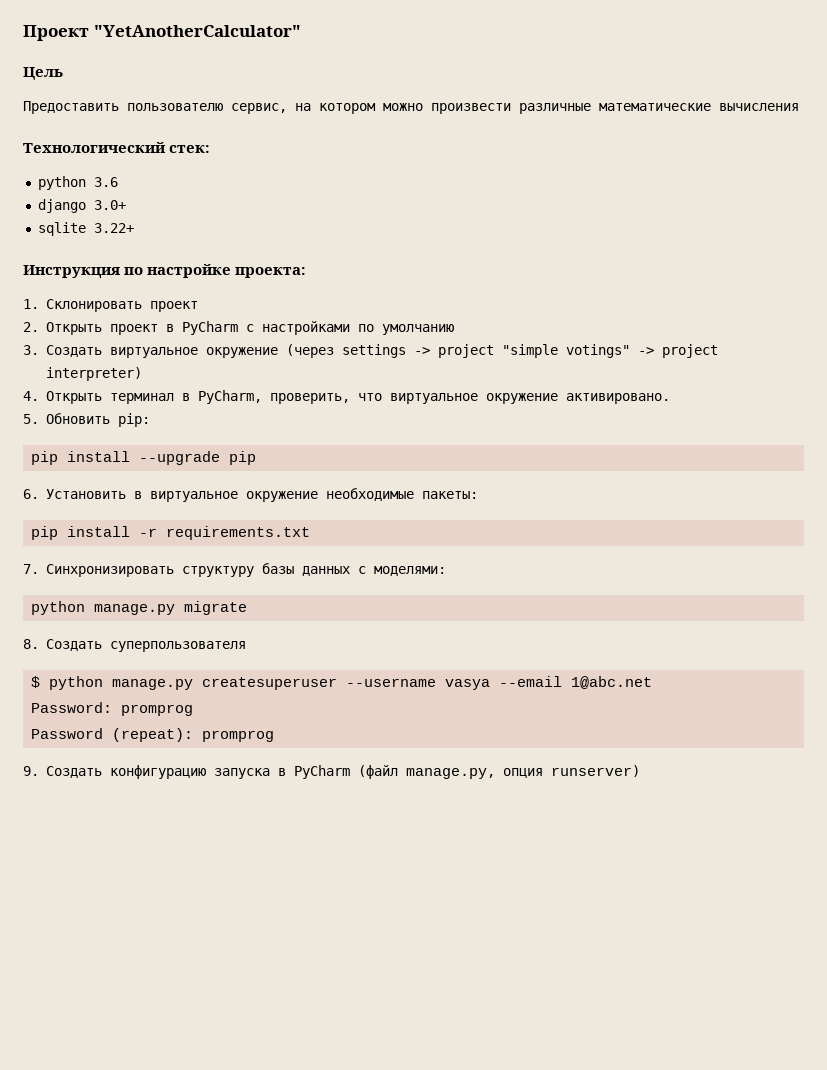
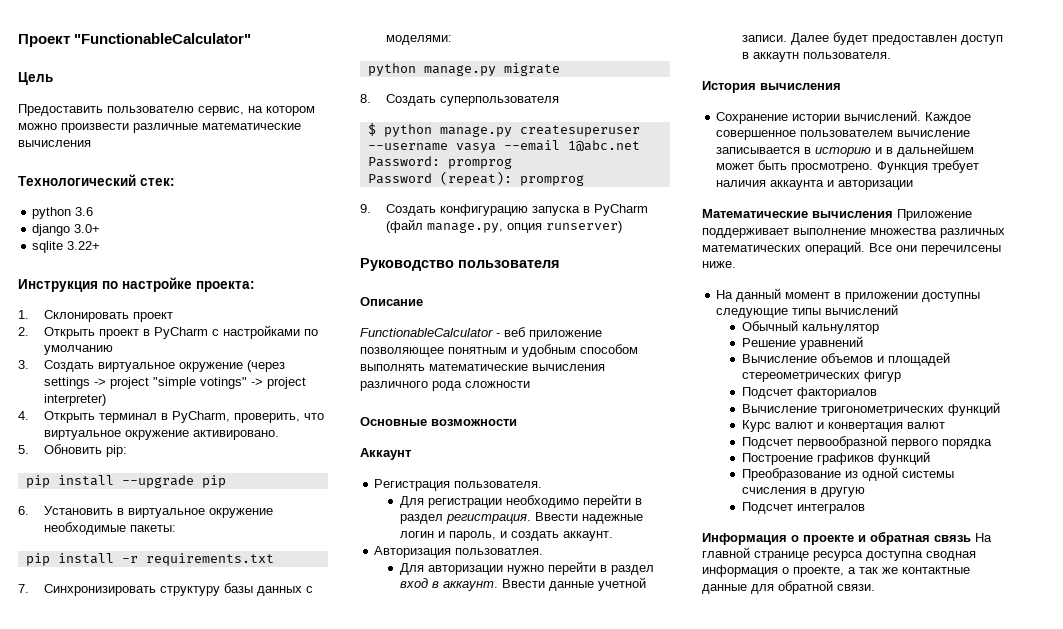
- Проект "YetAnotherCalculator"
+ Проект "FunctionableCalculator"
+ Руководство пользователя
+ Описание
+ FunctionableCalculator - веб приложение позволяющее понятным и удобным способом выполнять математические вычисления различного рода сложности
+ Основные возможности
+ Аккаунт
+ Регистрация пользователя.
+ Для регистрации необходимо перейти в раздел регистрация. Ввести надежные логин и пароль, и создать аккаунт.
+ Авторизация пользоватлея.
+ Для авторизации нужно перейти в раздел вход в аккаунт. Ввести данные учетной записи. Далее будет предоставлен доступ в аккаутн пользователя.
+ История вычисления
+ Сохранение истории вычислений. Каждое совершенное пользователем вычисление записывается в историю и в дальнейшем может быть просмотрено. Функция требует наличия аккаунта и авторизации
+ Математические вычисления Приложение поддерживает выполнение множества различных математических операций. Все они перечилсены ниже.
+ На данный момент в приложении доступны следующие типы вычислений
+ Обычный кальнулятор
+ Решение уравнений
+ Вычисление объемов и площадей стереометрических фигур
+ Подсчет факториалов
+ Вычисление тригонометрических функций
+ Курс валют и конвертация валют
+ Подсчет первообразной первого порядка
+ Построение графиков функций
+ Преобразование из одной системы счисления в другую
+ Подсчет интегралов
+ Информация о проекте и обратная связь На главной странице ресурса доступна сводная информация о проекте, а так же контактные данные для обратной связи.

